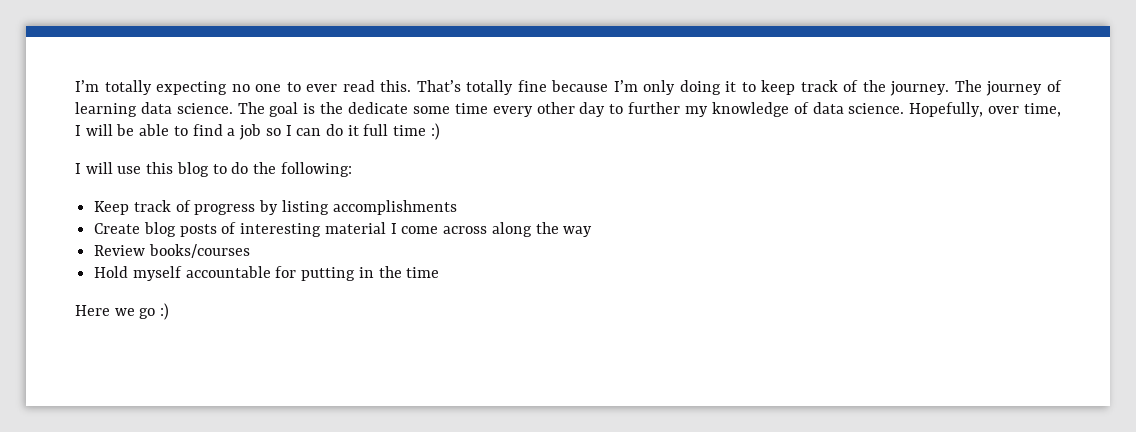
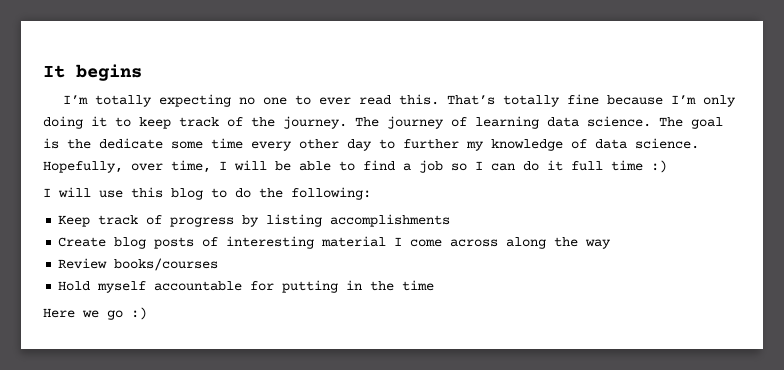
+ It begins

